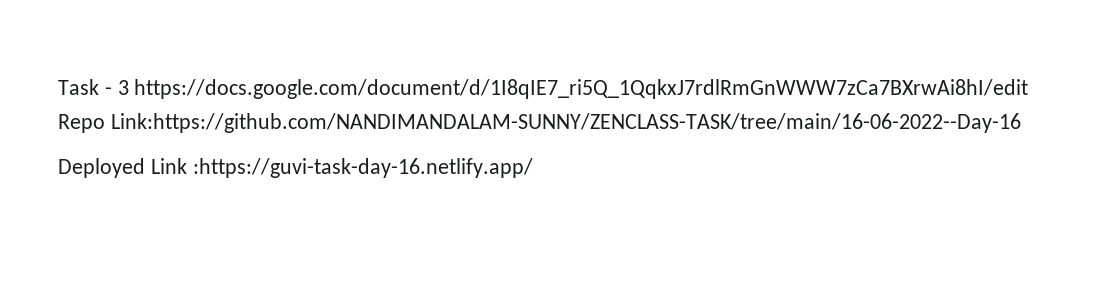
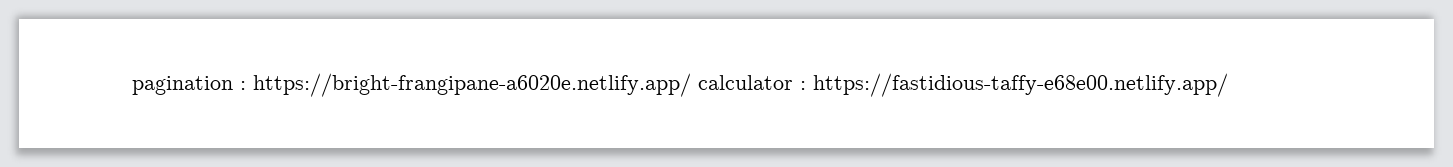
- Task - 3 https://docs.google.com/document/d/1I8qIE7_ri5Q_1QqkxJ7rdlRmGnWWW7zCa7BXrwAi8hI/edit Repo Link:https://github.com/NANDIMANDALAM-SUNNY/ZENCLASS-TASK/tree/main/16-06-2022--Day-16
- Deployed Link :https://guvi-task-day-16.netlify.app/
+ pagination : https://bright-frangipane-a6020e.netlify.app/ calculator : https://fastidious-taffy-e68e00.netlify.app/

